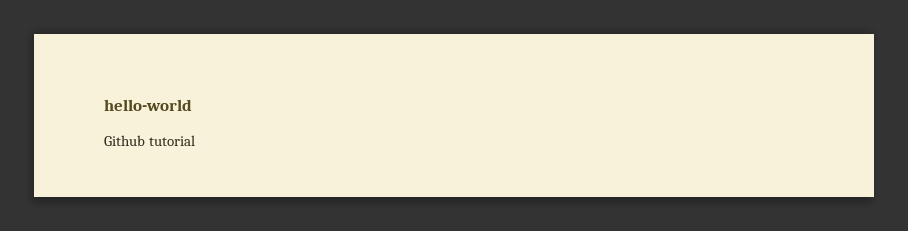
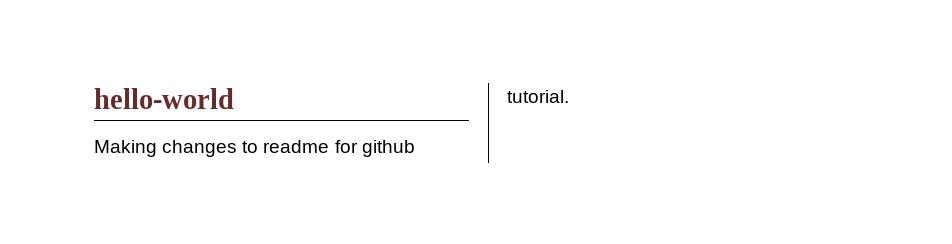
- Github tutorial
+ Making changes to readme for github tutorial.

